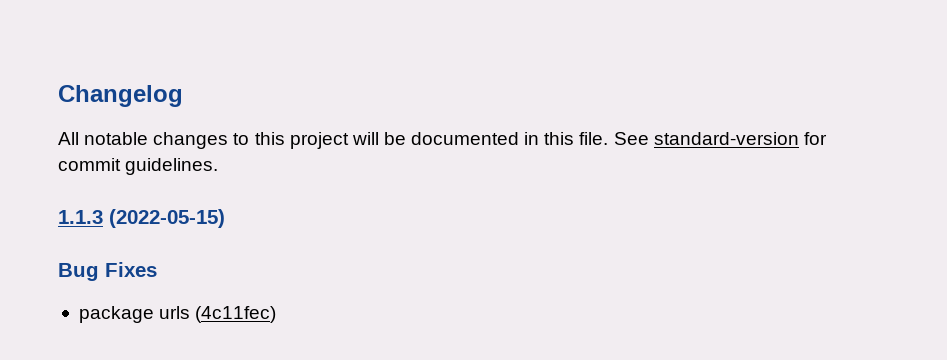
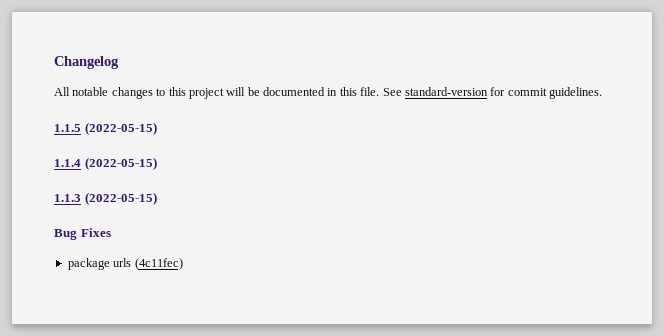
+ 1.1.5 (2022-05-15)
+ 1.1.4 (2022-05-15)

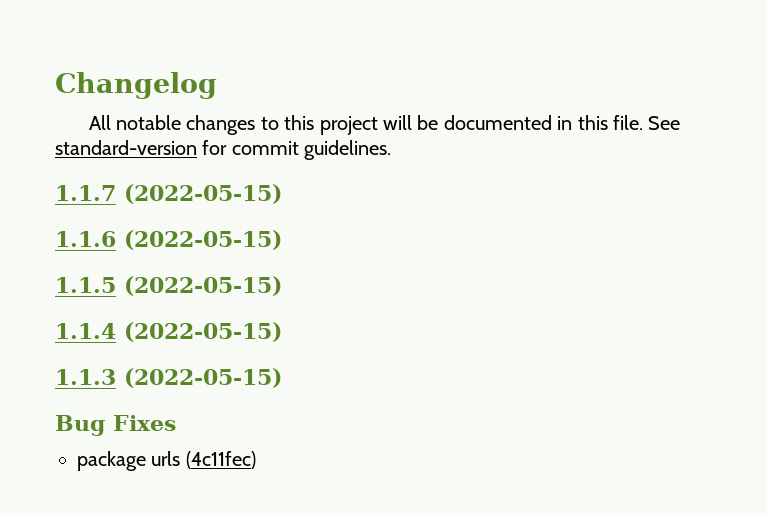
+ 1.1.7 (2022-05-15)
+ 1.1.6 (2022-05-15)

